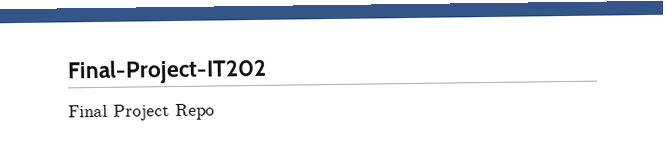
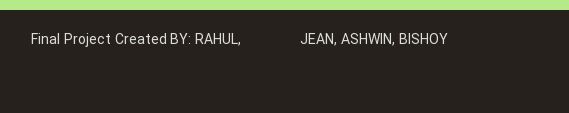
- Final-Project-IT202
- Final Project Repo
+ Final Project Created BY: RAHUL, JEAN, ASHWIN, BISHOY

